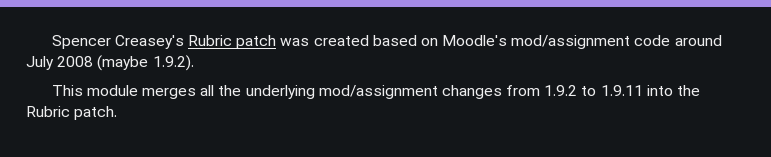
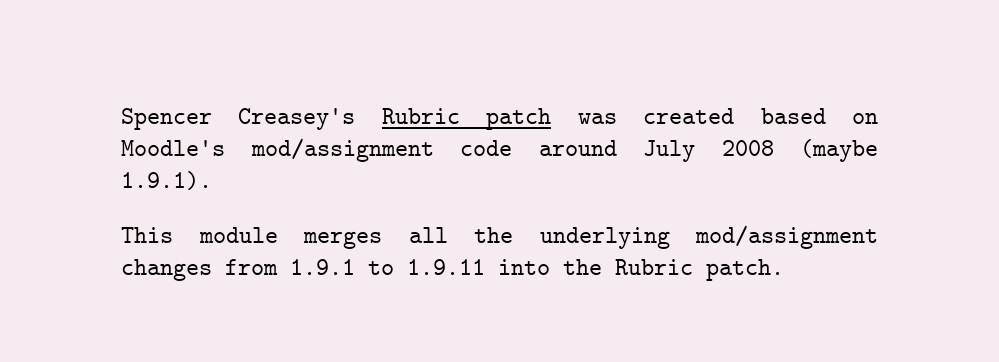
- Spencer Creasey's Rubric patch was created based on Moodle's mod/assignment code around July 2008 (maybe 1.9.2).
+ Spencer Creasey's Rubric patch was created based on Moodle's mod/assignment code around July 2008 (maybe 1.9.1).
- This module merges all the underlying mod/assignment changes from 1.9.2 to 1.9.11 into the Rubric patch.
+ This module merges all the underlying mod/assignment changes from 1.9.1 to 1.9.11 into the Rubric patch.

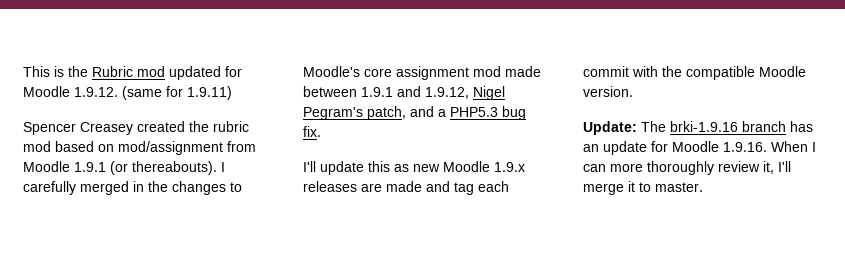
- Spencer Creasey's Rubric patch was created based on Moodle's mod/assignment code around July 2008 (maybe 1.9.1).
- This module merges all the underlying mod/assignment changes from 1.9.1 to 1.9.11 into the Rubric patch.
+ This is the Rubric mod updated for Moodle 1.9.12. (same for 1.9.11)
+ Spencer Creasey created the rubric mod based on mod/assignment from Moodle 1.9.1 (or thereabouts). I carefully merged in the changes to Moodle's core assignment mod made between 1.9.1 and 1.9.12, Nigel Pegram's patch, and a PHP5.3 bug fix.
+ I'll update this as new Moodle 1.9.x releases are made and tag each commit with the compatible Moodle version.
+ Update: The brki-1.9.16 branch has an update for Moodle 1.9.16. When I can more thoroughly review it, I'll merge it to master.

